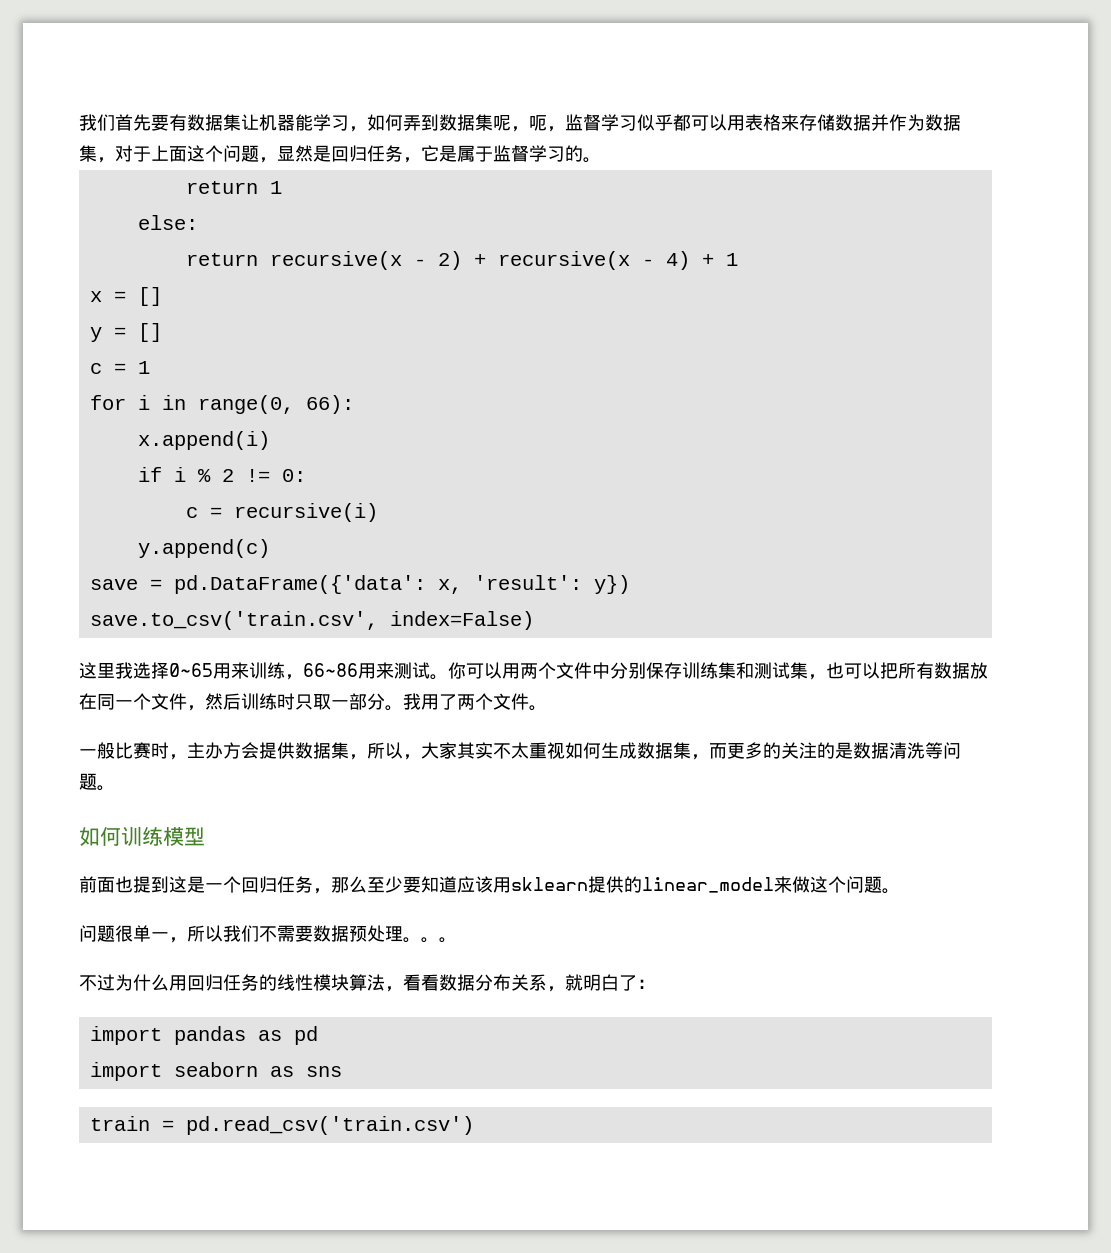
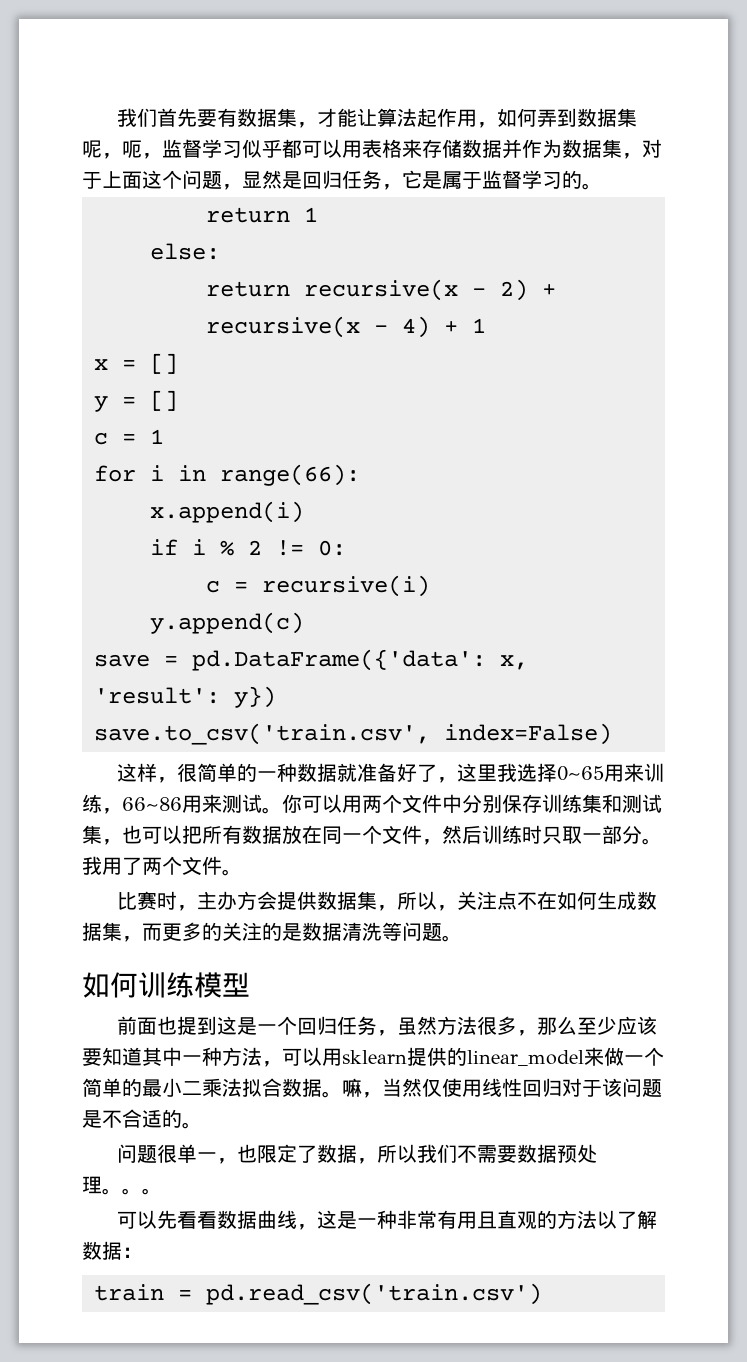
- 我们首先要有数据集让机器能学习，如何弄到数据集呢，呃，监督学习似乎都可以用表格来存储数据并作为数据集，对于上面这个问题，显然是回归任务，它是属于监督学习的。
+ 我们首先要有数据集，才能让算法起作用，如何弄到数据集呢，呃，监督学习似乎都可以用表格来存储数据并作为数据集，对于上面这个问题，显然是回归任务，它是属于监督学习的。
- for i in range(0, 66):
+ for i in range(66):
- 这里我选择0~65用来训练，66~86用来测试。
+ 这样，很简单的一种数据就准备好了，这里我选择0~65用来训练，66~86用来测试。
- 一般比赛时，主办方会提供数据集，所以，大家其实不太重视如何生成数据集，而更多的关注的是数据清洗等问题。
+ 比赛时，主办方会提供数据集，所以，关注点不在如何生成数据集，而更多的关注的是数据清洗等问题。
- 前面也提到这是一个回归任务，那么至少要知道应该用sklearn提供的linear_model来做这个问题。
+ 前面也提到这是一个回归任务，虽然方法很多，那么至少应该要知道其中一种方法，可以用sklearn提供的linear_model来做一个简单的最小二乘法拟合数据。嘛，当然仅使用线性回归对于该问题是不合适的。
- 问题很单一，所以我们不需要数据预处理。
+ 问题很单一，也限定了数据，所以我们不需要数据预处理。
- 不过为什么用回归任务的线性模块算法，看看数据分布关系，就明白了：
- import pandas as pd
- import seaborn as sns
+ 可以先看看数据曲线，这是一种非常有用且直观的方法以了解数据：

